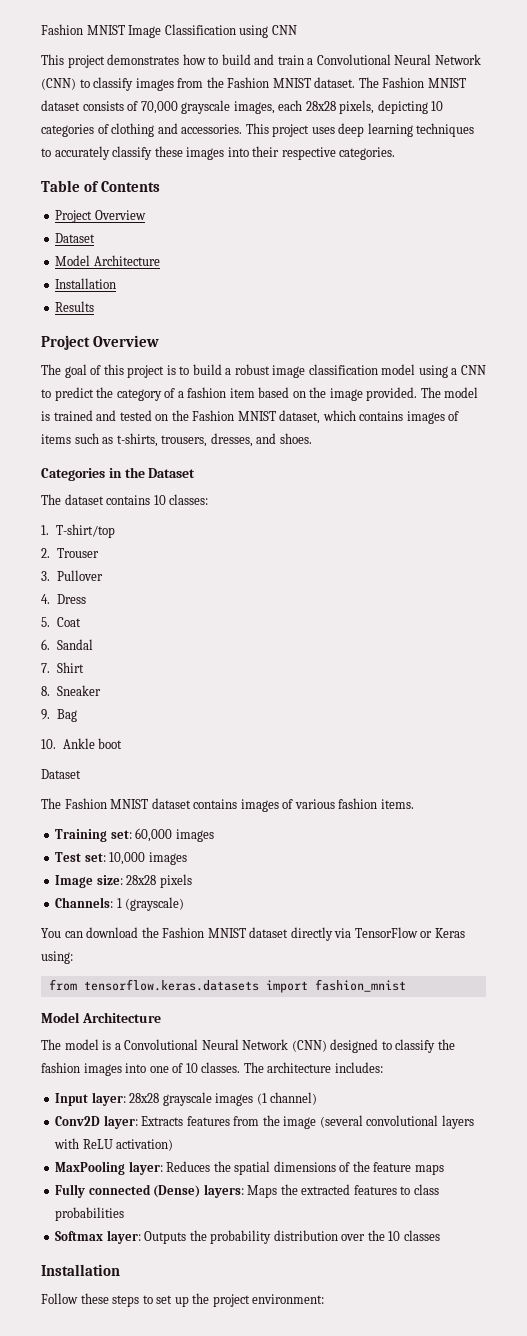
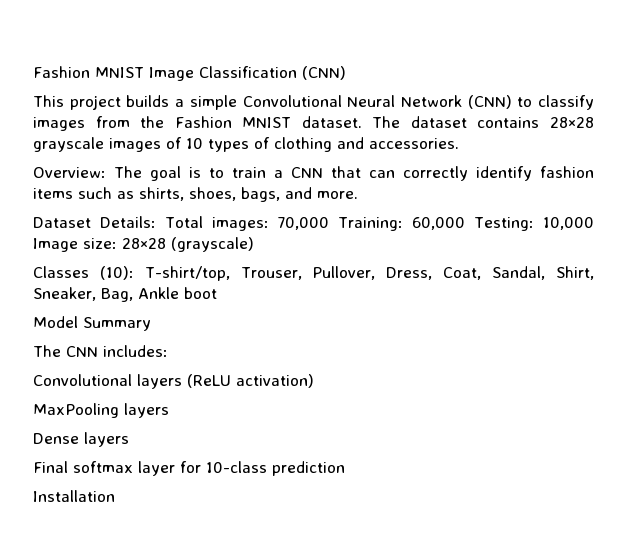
- Fashion MNIST Image Classification using CNN
- This project demonstrates how to build and train a Convolutional Neural Network (CNN) to classify images from the Fashion MNIST dataset.
+ Fashion MNIST Image Classification (CNN)
+ This project builds a simple Convolutional Neural Network (CNN) to classify images from the Fashion MNIST dataset.
- The Fashion MNIST dataset consists of 70,000 grayscale images, each 28x28 pixels, depicting 10 categories of clothing and accessories. This project uses deep learning techniques to accurately classify these images into their respective categories.
- Table of Contents
- Project Overview
- Dataset
- Model Architecture
+ The dataset contains 28×28 grayscale images of 10 types of clothing and accessories.
+ Overview: The goal is to train a CNN that can correctly identify fashion items such as shirts, shoes, bags, and more.
+ Dataset Details: Total images: 70,000 Training: 60,000 Testing: 10,000 Image size: 28×28 (grayscale)
+ Classes (10): T-shirt/top, Trouser, Pullover, Dress, Coat, Sandal, Shirt, Sneaker, Bag, Ankle boot
+ Model Summary
+ The CNN includes:
+ Convolutional layers (ReLU activation)
+ MaxPooling layers
+ Dense layers
+ Final softmax layer for 10-class prediction
  Installation
- Results
- Project Overview
- The goal of this project is to build a robust image classification model using a CNN to predict the category of a fashion item based on the image provided. The model is trained and tested on the Fashion MNIST dataset, which contains images of items such as t-shirts, trousers, dresses, and shoes.
- Categories in the Dataset
- The dataset contains 10 classes:
- 1. T-shirt/top
- 2. Trouser
- 3. Pullover
- 4. Dress
- 5. Coat
- 6. Sandal
- 7. Shirt
- 8. Sneaker
- 9. Bag
- 10. Ankle boot
- Dataset
- The Fashion MNIST dataset contains images of various fashion items.
- Training set: 60,000 images
- Test set: 10,000 images
- Image size: 28x28 pixels
- Channels: 1 (grayscale)
- You can download the Fashion MNIST dataset directly via TensorFlow or Keras using:
- from tensorflow.keras.datasets import fashion_mnist
- Model Architecture
- The model is a Convolutional Neural Network (CNN) designed to classify the fashion images into one of 10 classes. The architecture includes:
- Input layer: 28x28 grayscale images (1 channel)
- Conv2D layer: Extracts features from the image (several convolutional layers with ReLU activation)
- MaxPooling layer: Reduces the spatial dimensions of the feature maps
- Fully connected (Dense) layers: Maps the extracted features to class probabilities
- Softmax layer: Outputs the probability distribution over the 10 classes
- Installation
- Follow these steps to set up the project environment:

